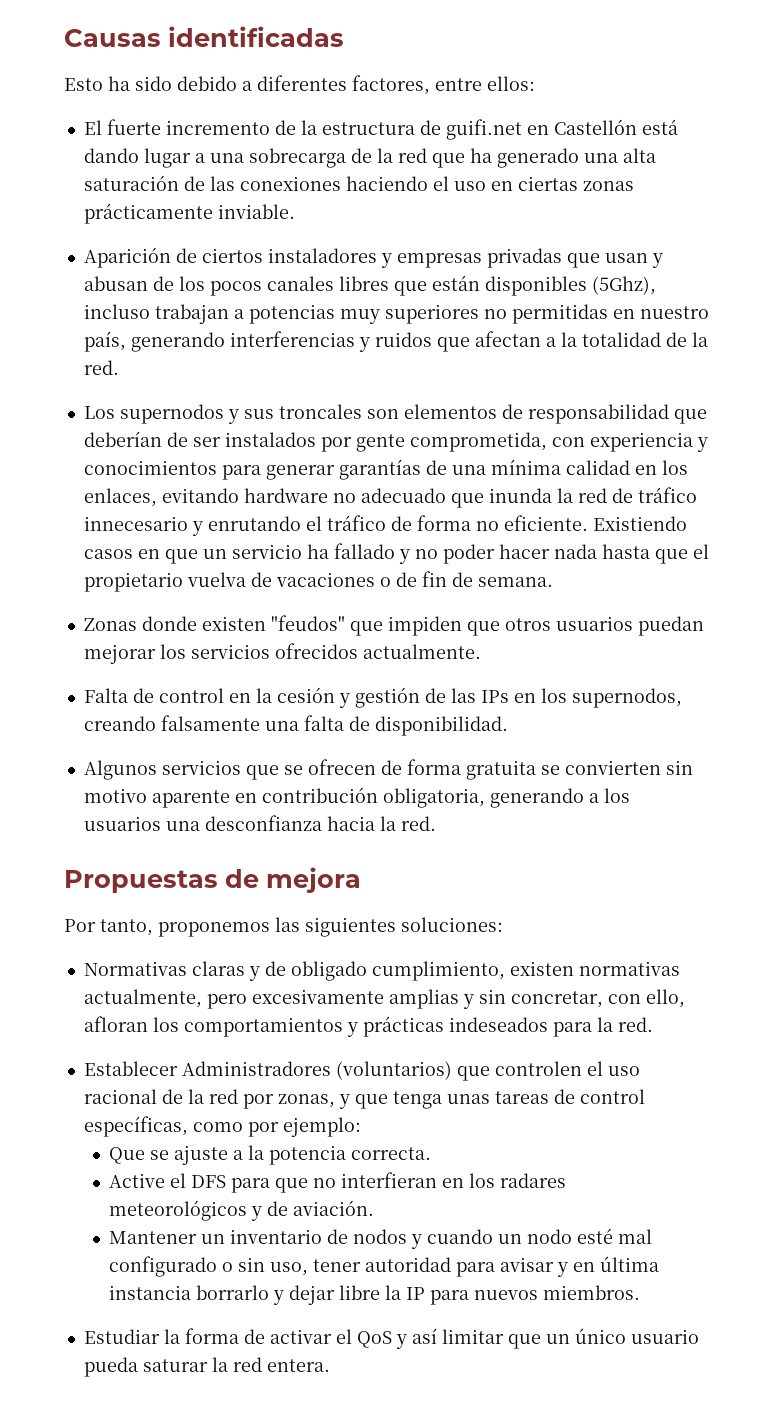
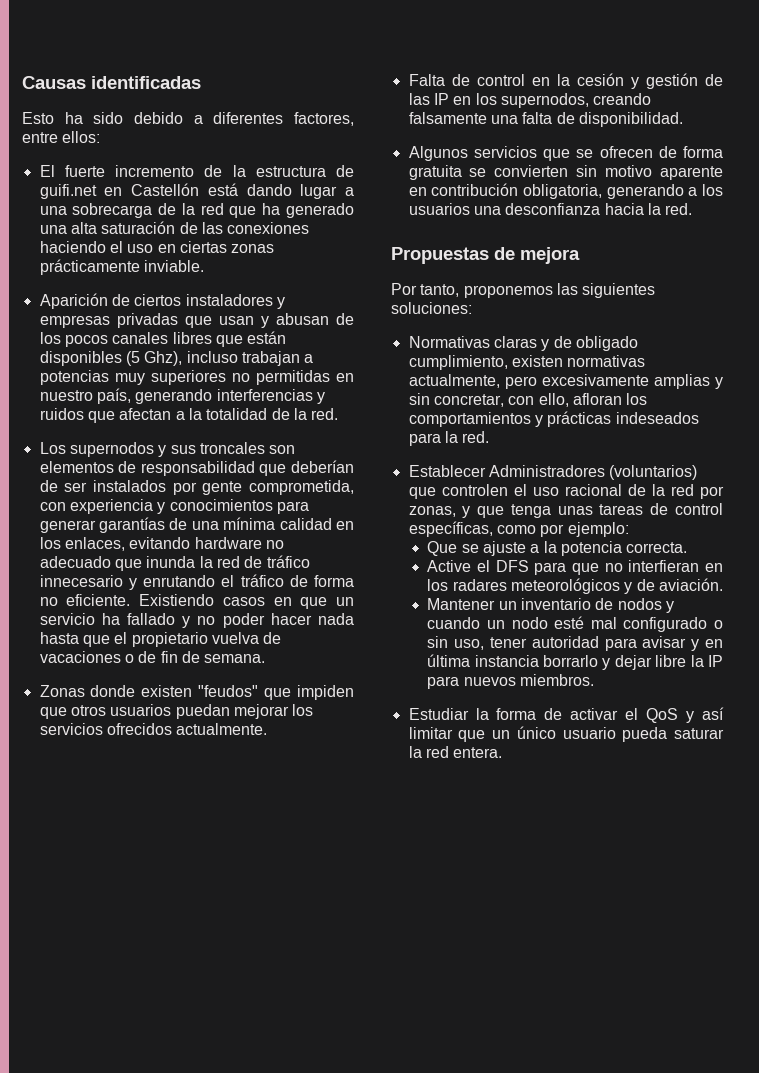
- Aparición de ciertos instaladores y empresas privadas que usan y abusan de los pocos canales libres que están disponibles (5Ghz), incluso trabajan a potencias muy superiores no permitidas en nuestro país, generando interferencias y ruidos que afectan a la totalidad de la red.
+ Aparición de ciertos instaladores y empresas privadas que usan y abusan de los pocos canales libres que están disponibles (5 Ghz), incluso trabajan a potencias muy superiores no permitidas en nuestro país, generando interferencias y ruidos que afectan a la totalidad de la red.
- Falta de control en la cesión y gestión de las IPs en los supernodos, creando falsamente una falta de disponibilidad.
+ Falta de control en la cesión y gestión de las IP en los supernodos, creando falsamente una falta de disponibilidad.

